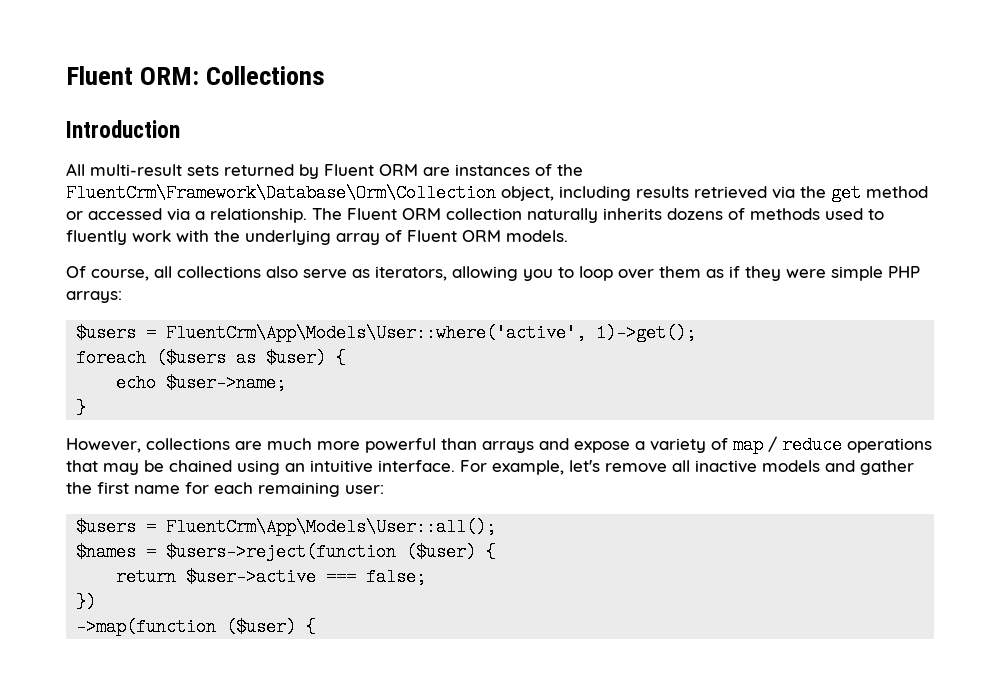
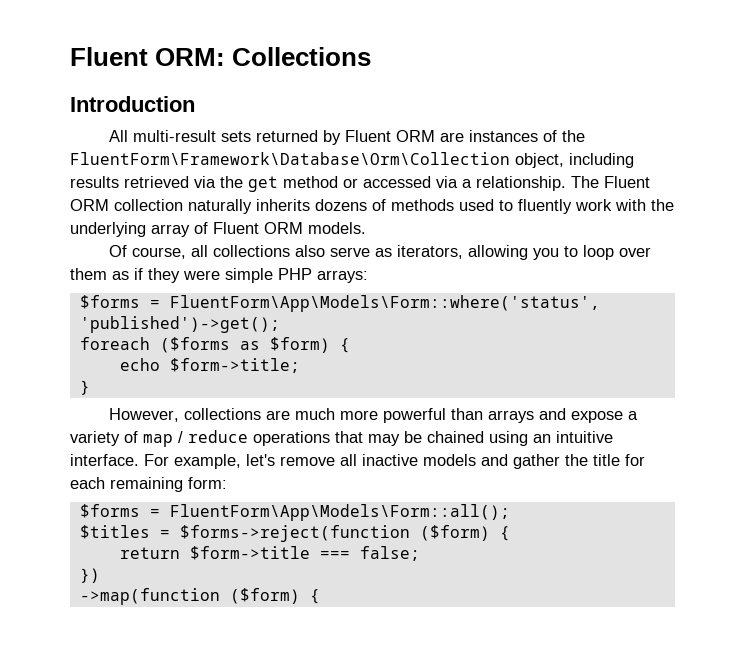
- All multi-result sets returned by Fluent ORM are instances of the FluentCrm\Framework\Database\Orm\Collection object, including results retrieved via the get method or accessed via a relationship.
+ All multi-result sets returned by Fluent ORM are instances of the FluentForm\Framework\Database\Orm\Collection object, including results retrieved via the get method or accessed via a relationship.
- $users = FluentCrm\App\Models\User::where('active', 1)->get();
- foreach ($users as $user) {
+ $forms = FluentForm\App\Models\Form::where('status', 'published')->get();
+ foreach ($forms as $form) {
- echo $user->name;
+ echo $form->title;
- For example, let's remove all inactive models and gather the first name for each remaining user:
- $users = FluentCrm\App\Models\User::all();
- $names = $users->reject(function ($user) {
+ For example, let's remove all inactive models and gather the title for each remaining form:
+ $forms = FluentForm\App\Models\Form::all();
+ $titles = $forms->reject(function ($form) {
- return $user->active === false;
+ return $form->title === false;
- ->map(function ($user) {
+ ->map(function ($form) {

